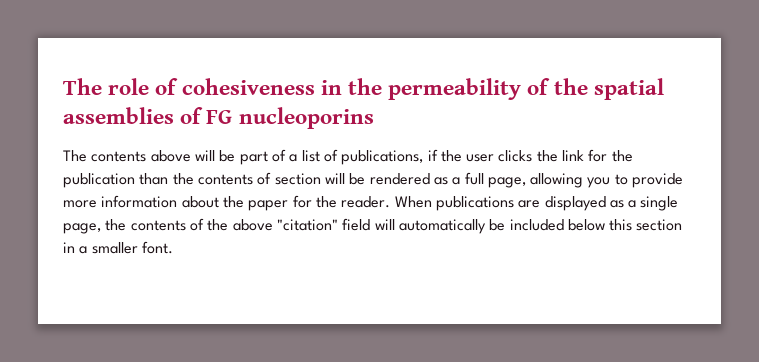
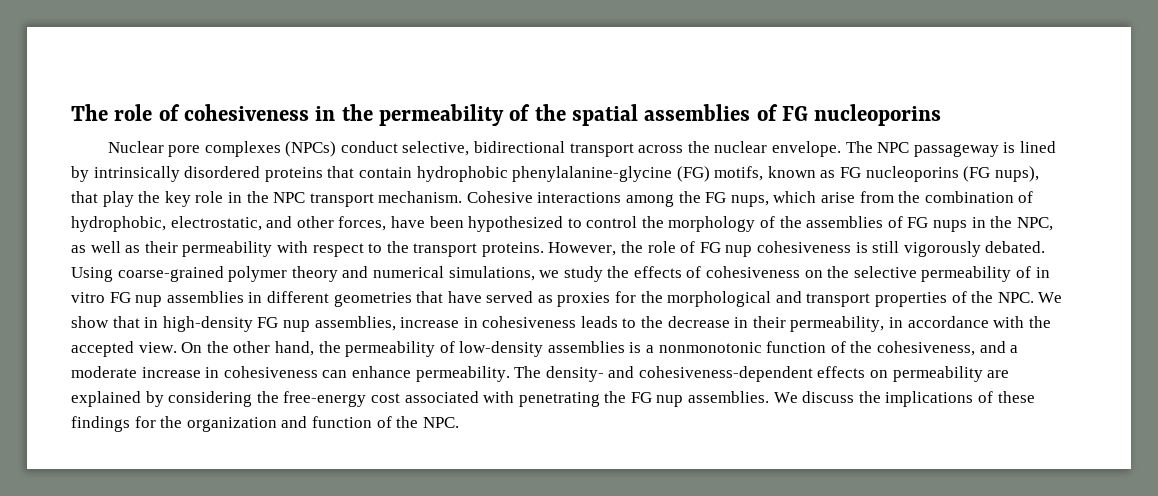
- The contents above will be part of a list of publications, if the user clicks the link for the publication than the contents of section will be rendered as a full page, allowing you to provide more information about the paper for the reader. When publications are displayed as a single page, the contents of the above "citation" field will automatically be included below this section in a smaller font.
+ Nuclear pore complexes (NPCs) conduct selective, bidirectional transport across the nuclear envelope. The NPC passageway is lined by intrinsically disordered proteins that contain hydrophobic phenylalanine-glycine (FG) motifs, known as FG nucleoporins (FG nups), that play the key role in the NPC transport mechanism. Cohesive interactions among the FG nups, which arise from the combination of hydrophobic, electrostatic, and other forces, have been hypothesized to control the morphology of the assemblies of FG nups in the NPC, as well as their permeability with respect to the transport proteins. However, the role of FG nup cohesiveness is still vigorously debated. Using coarse-grained polymer theory and numerical simulations, we study the effects of cohesiveness on the selective permeability of in vitro FG nup assemblies in different geometries that have served as proxies for the morphological and transport properties of the NPC. We show that in high-density FG nup assemblies, increase in cohesiveness leads to the decrease in their permeability, in accordance with the accepted view. On the other hand, the permeability of low-density assemblies is a nonmonotonic function of the cohesiveness, and a moderate increase in cohesiveness can enhance permeability. The density- and cohesiveness-dependent effects on permeability are explained by considering the free-energy cost associated with penetrating the FG nup assemblies. We discuss the implications of these findings for the organization and function of the NPC.

